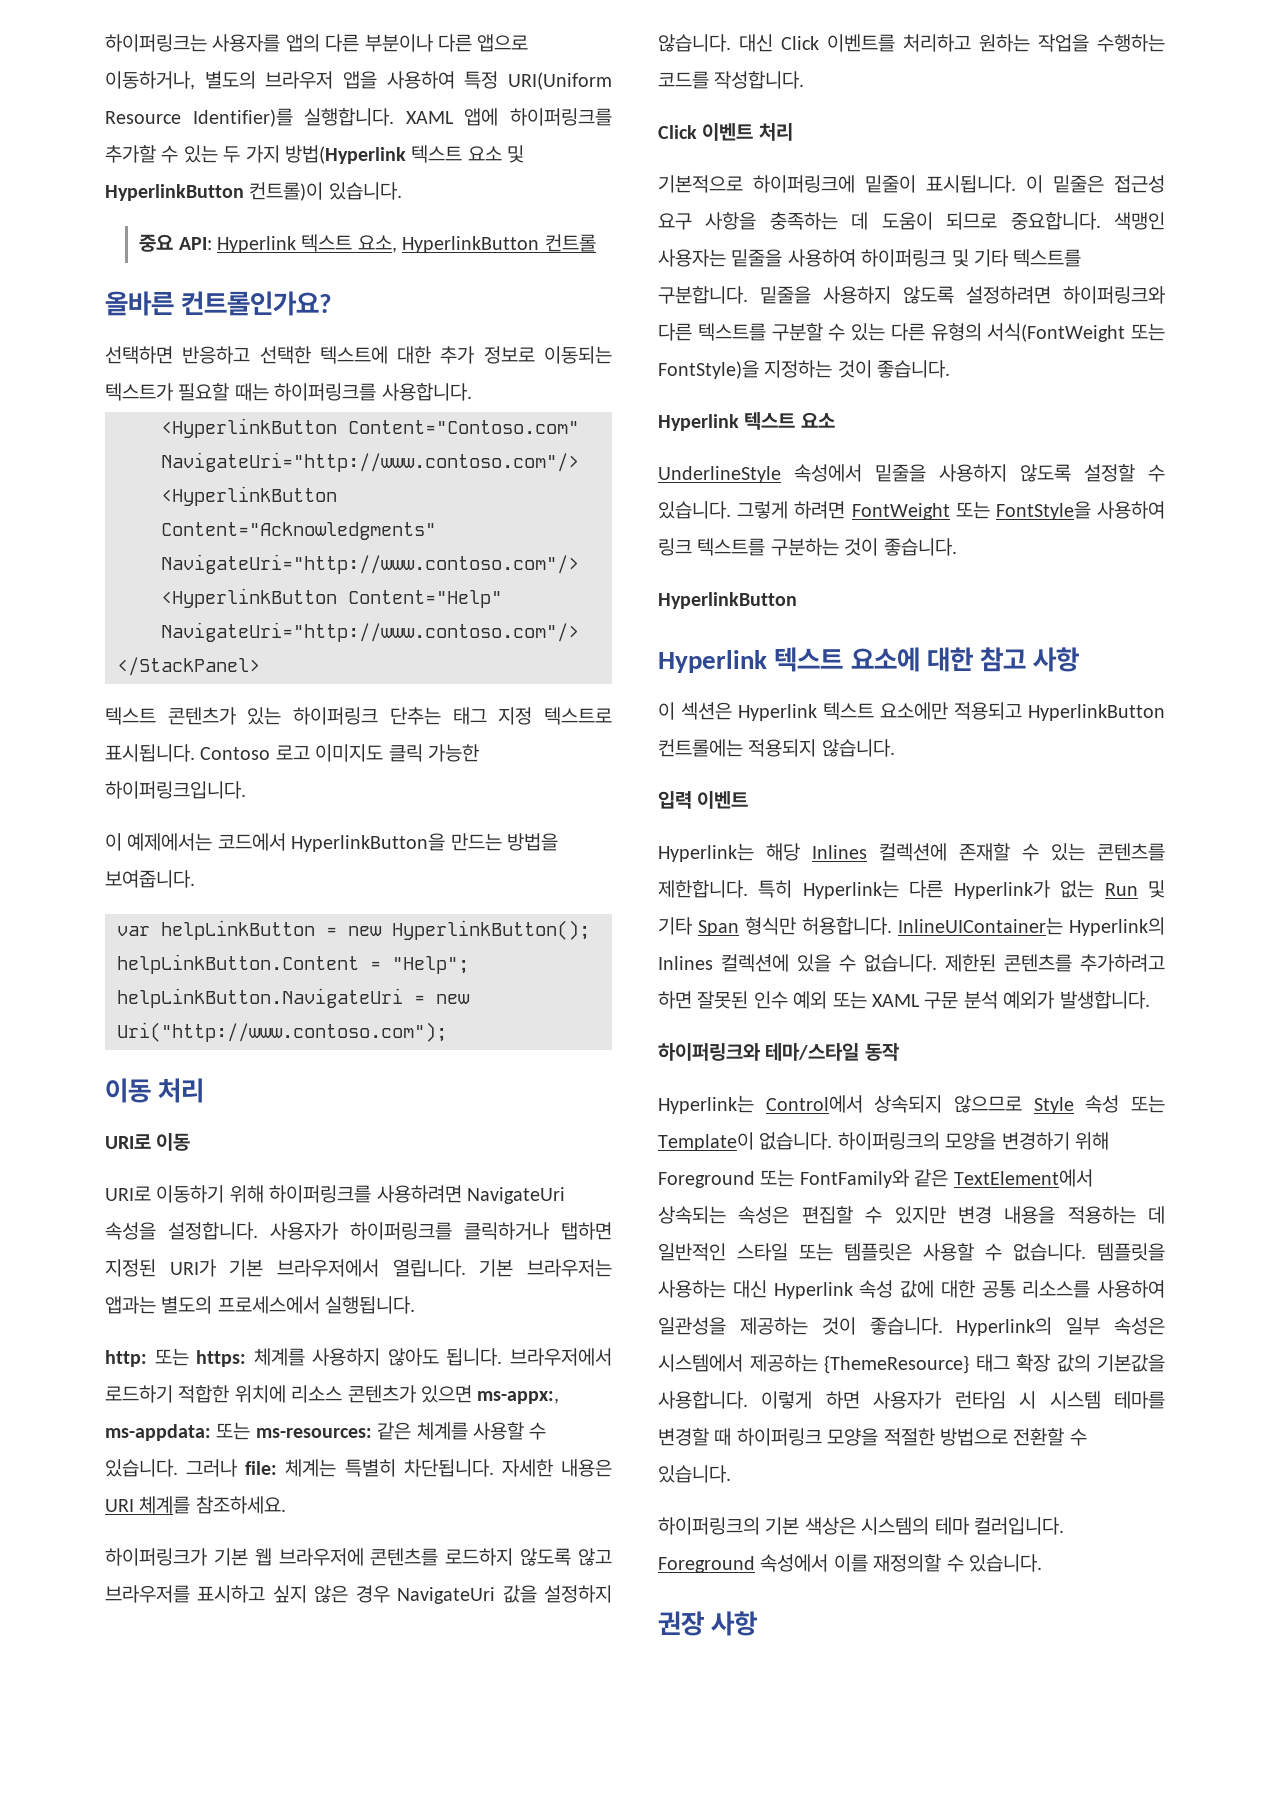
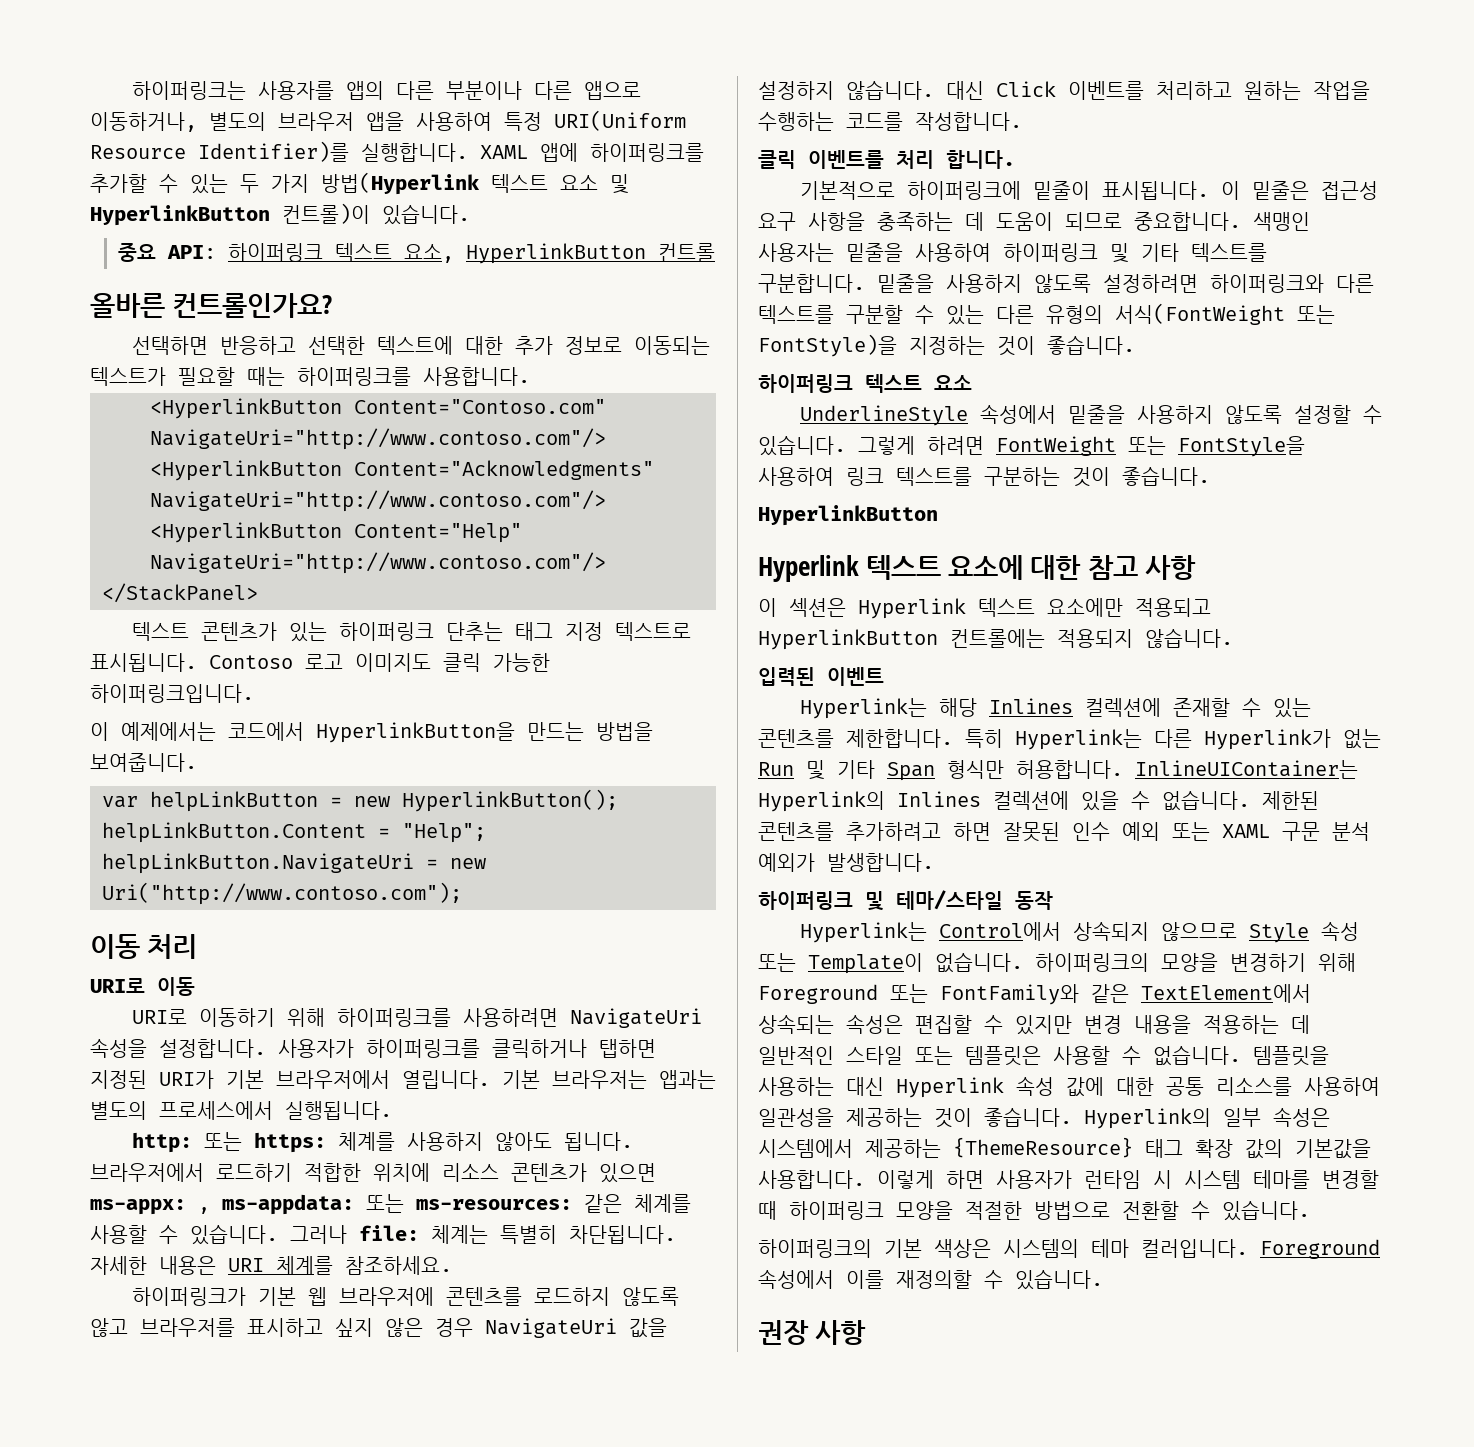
- 중요 API: Hyperlink 텍스트 요소, HyperlinkButton 컨트롤
+ 중요 API: 하이퍼링크 텍스트 요소, HyperlinkButton 컨트롤
- 브라우저에서 로드하기 적합한 위치에 리소스 콘텐츠가 있으면 ms-appx:, ms-appdata: 또는 ms-resources: 같은 체계를 사용할 수 있습니다.
+ 브라우저에서 로드하기 적합한 위치에 리소스 콘텐츠가 있으면 ms-appx: , ms-appdata: 또는 ms-resources: 같은 체계를 사용할 수 있습니다.
- Click 이벤트 처리
+ 클릭 이벤트를 처리 합니다.
- Hyperlink 텍스트 요소
+ 하이퍼링크 텍스트 요소
- 입력 이벤트
+ 입력된 이벤트
- 하이퍼링크와 테마/스타일 동작
+ 하이퍼링크 및 테마/스타일 동작

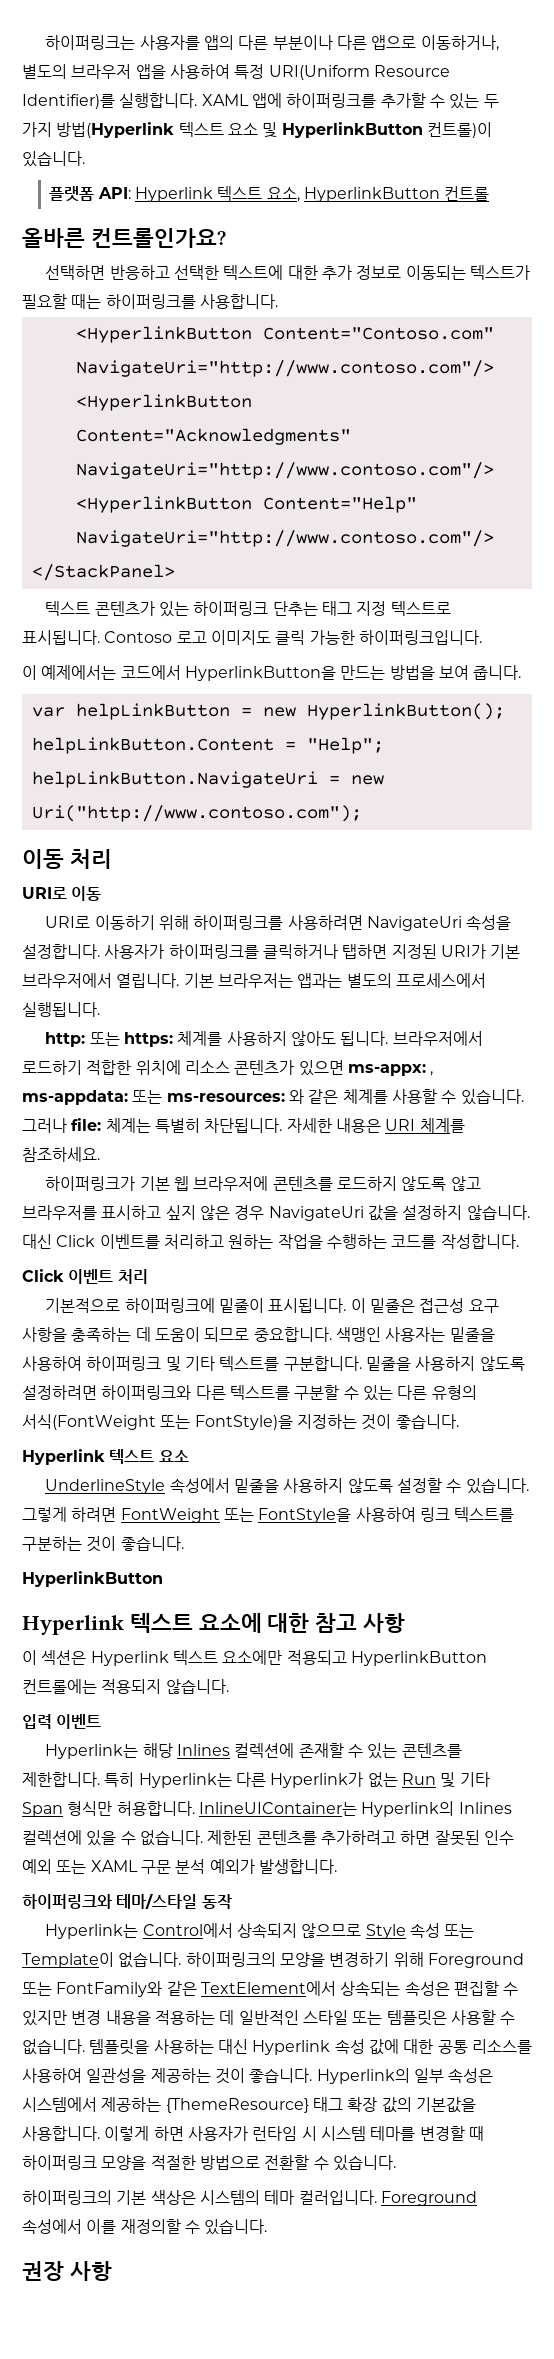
- 중요 API: 하이퍼링크 텍스트 요소, HyperlinkButton 컨트롤
+ 플랫폼 API: Hyperlink 텍스트 요소, HyperlinkButton 컨트롤
- 이 예제에서는 코드에서 HyperlinkButton을 만드는 방법을 보여줍니다.
+ 이 예제에서는 코드에서 HyperlinkButton을 만드는 방법을 보여 줍니다.
- 브라우저에서 로드하기 적합한 위치에 리소스 콘텐츠가 있으면 ms-appx: , ms-appdata: 또는 ms-resources: 같은 체계를 사용할 수 있습니다.
+ 브라우저에서 로드하기 적합한 위치에 리소스 콘텐츠가 있으면 ms-appx: , ms-appdata: 또는 ms-resources: 와 같은 체계를 사용할 수 있습니다.
- 클릭 이벤트를 처리 합니다.
+ Click 이벤트 처리
- 하이퍼링크 텍스트 요소
+ Hyperlink 텍스트 요소
- 입력된 이벤트
+ 입력 이벤트
- 하이퍼링크 및 테마/스타일 동작
+ 하이퍼링크와 테마/스타일 동작

